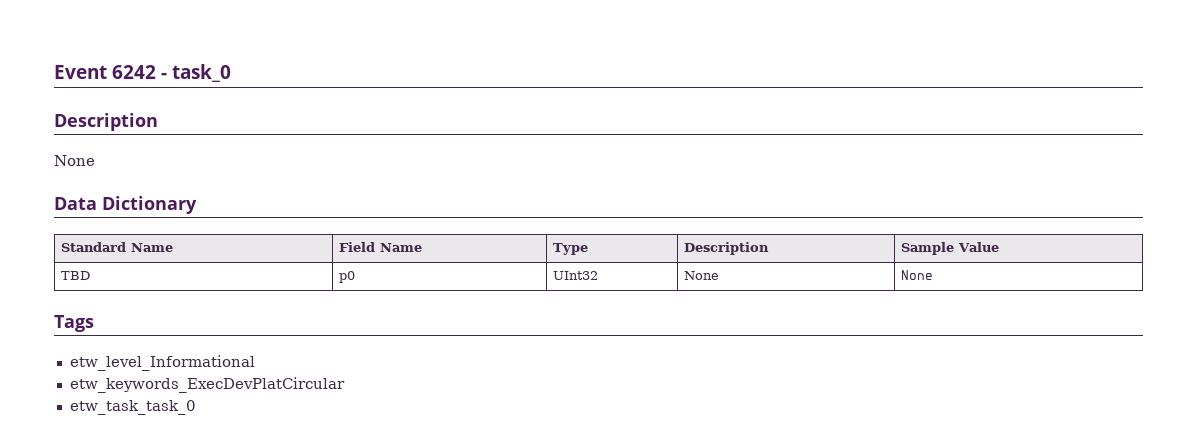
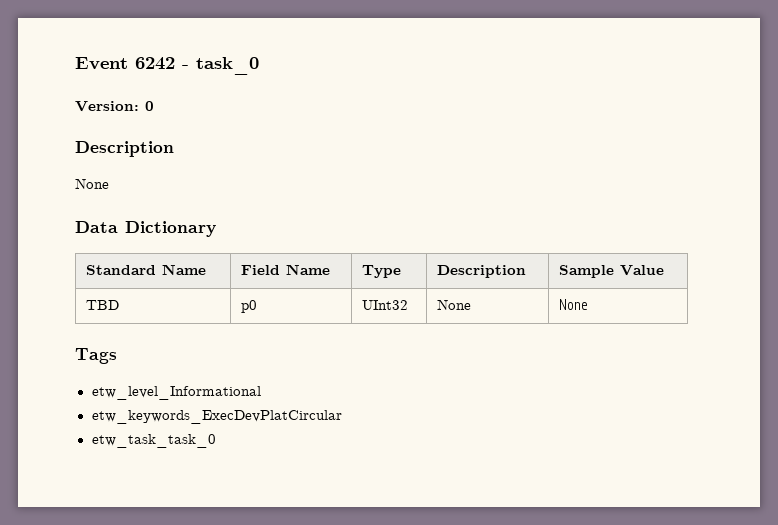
+ Version: 0

